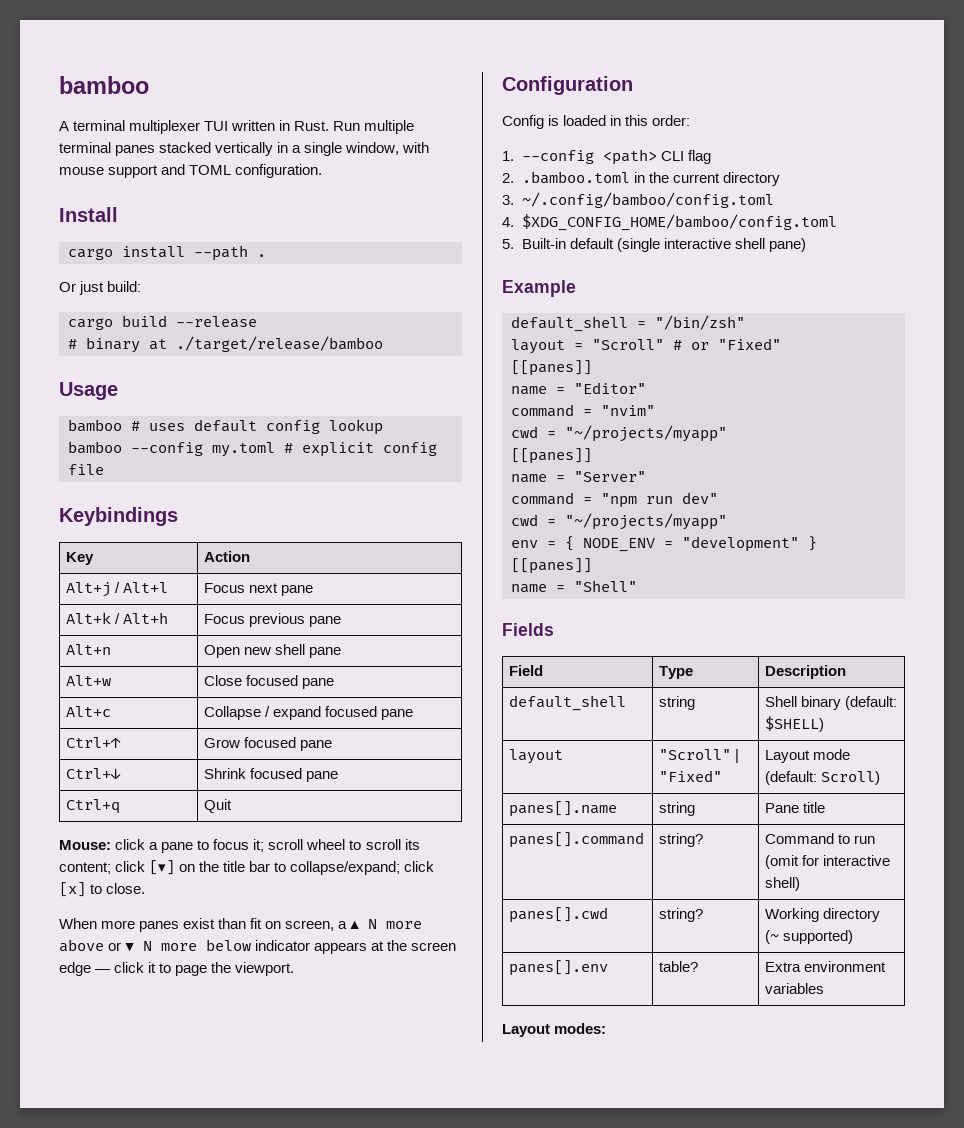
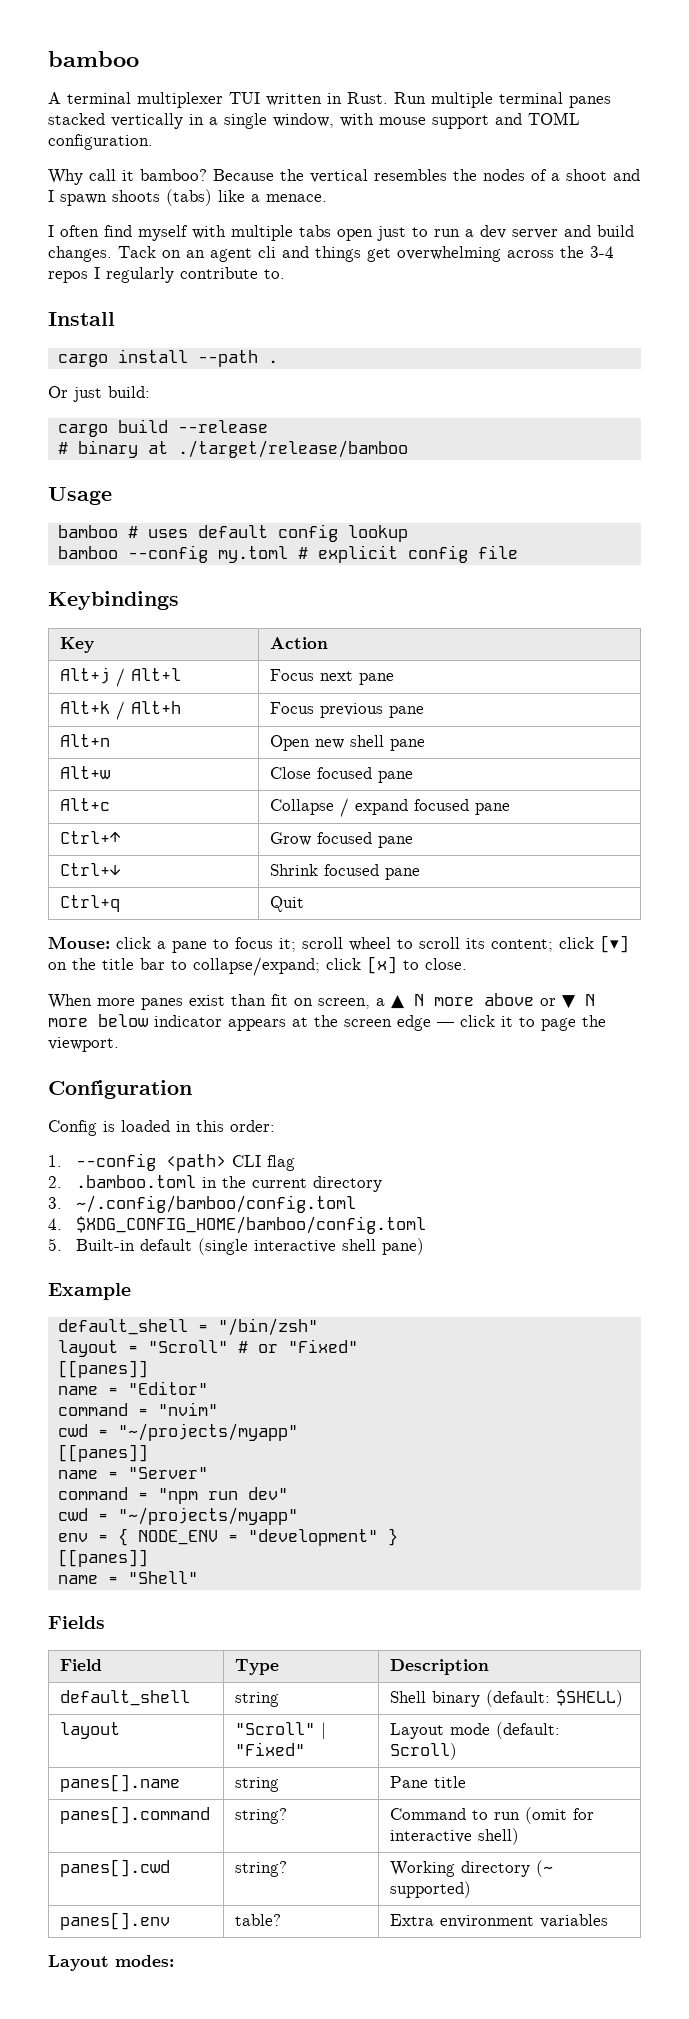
+ Why call it bamboo? Because the vertical resembles the nodes of a shoot and I spawn shoots (tabs) like a menace.
+ I often find myself with multiple tabs open just to run a dev server and build changes. Tack on an agent cli and things get overwhelming across the 3-4 repos I regularly contribute to.

